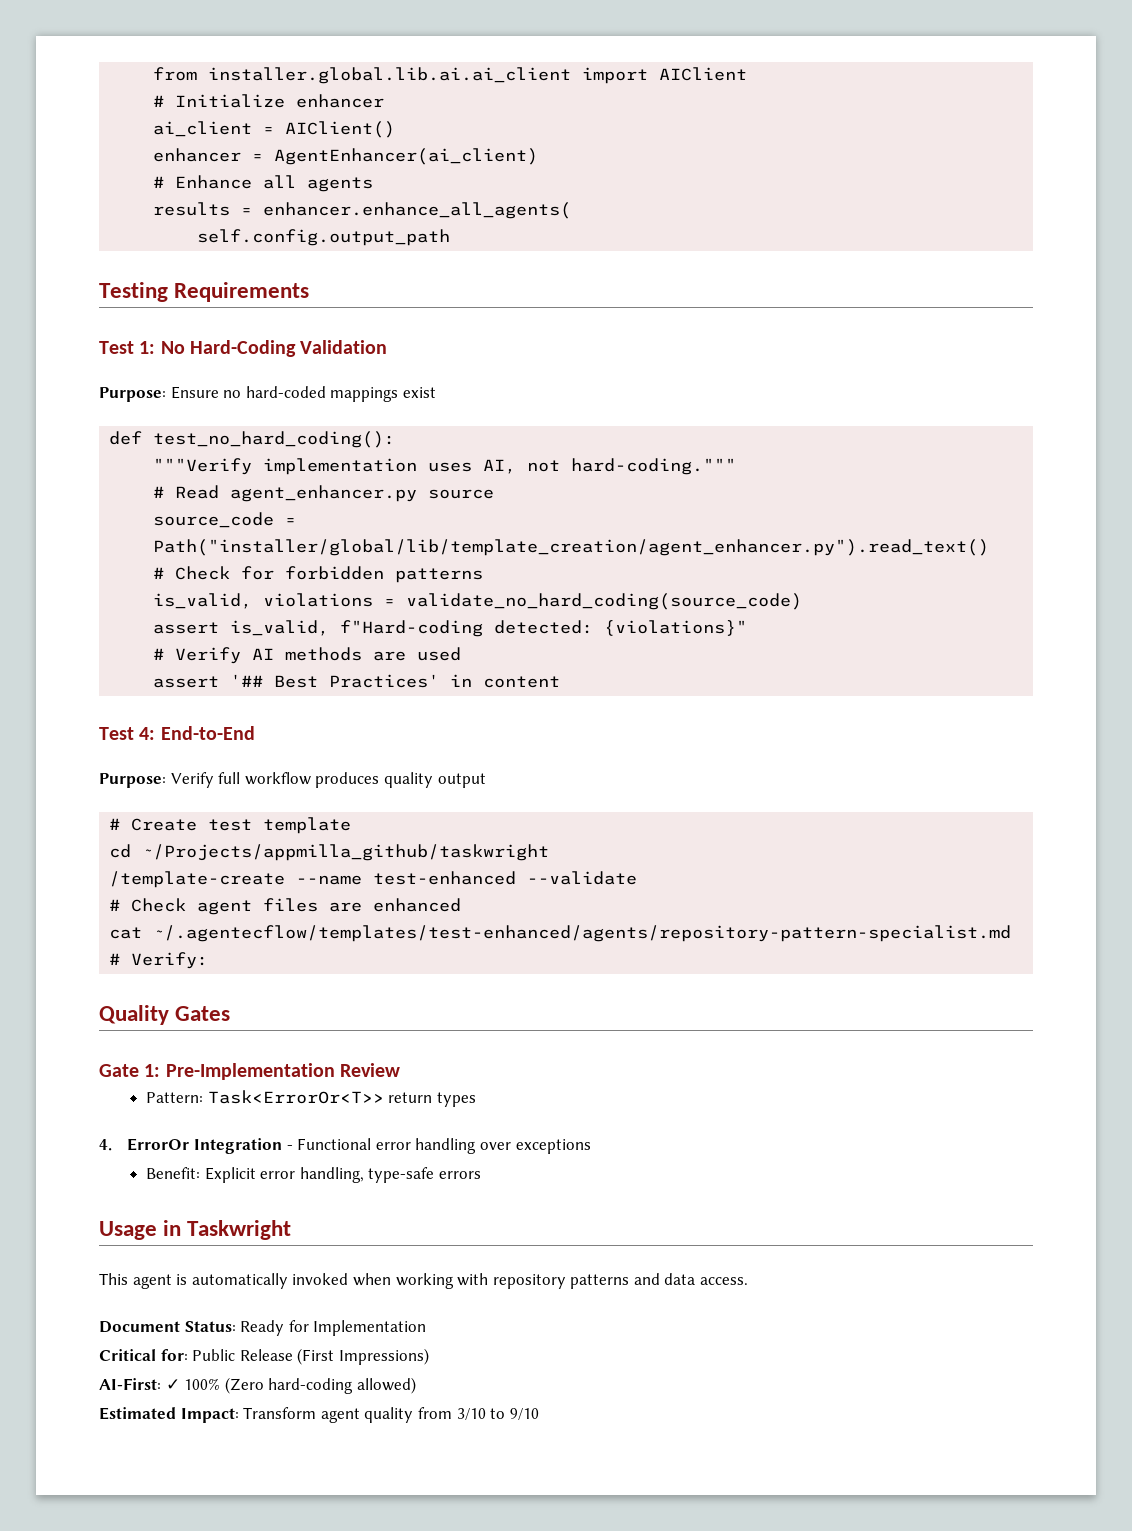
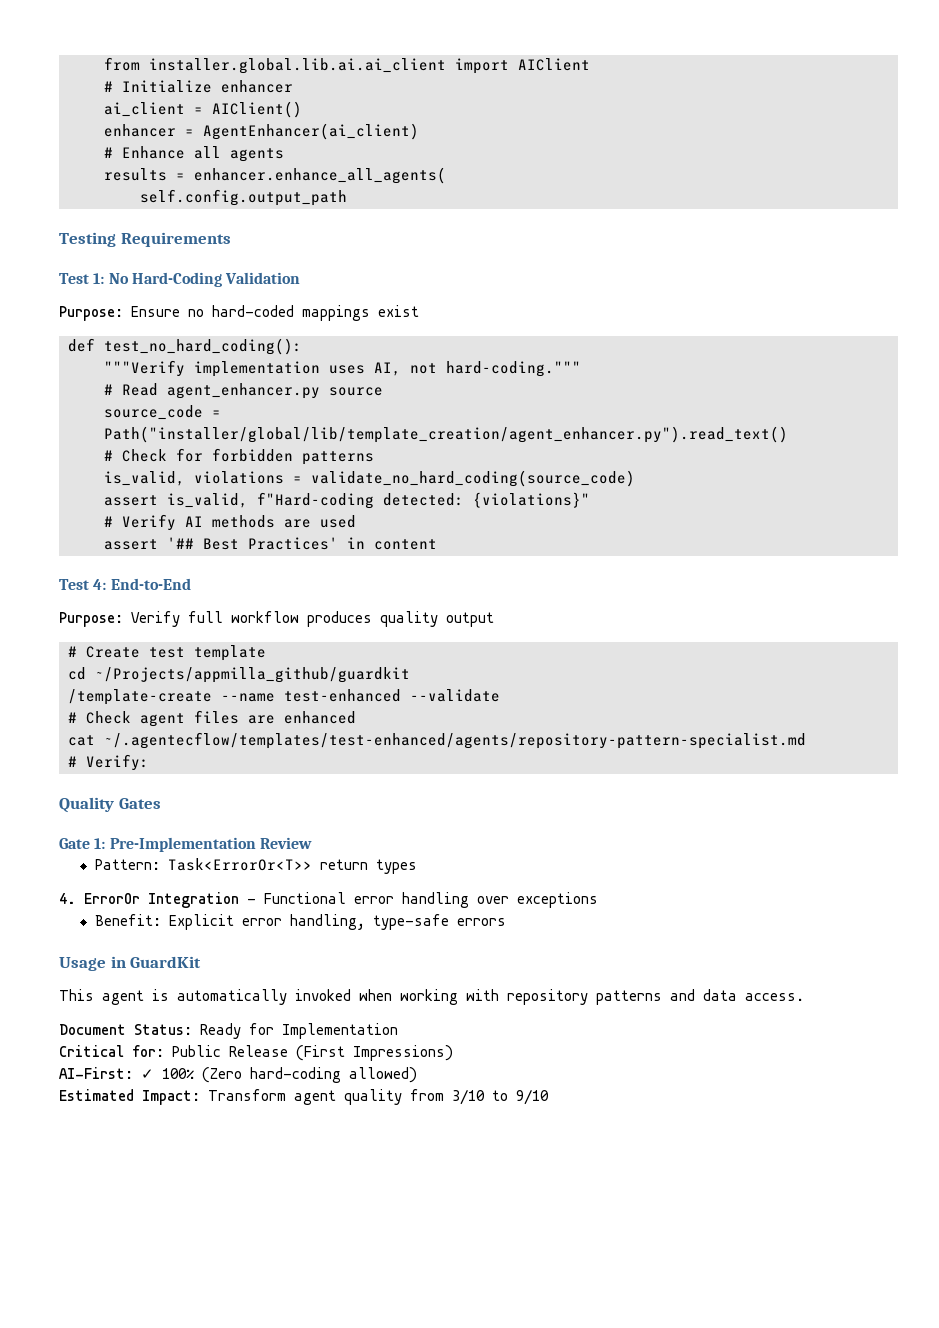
- cd ~/Projects/appmilla_github/taskwright
+ cd ~/Projects/appmilla_github/guardkit
- Usage in Taskwright
+ Usage in GuardKit

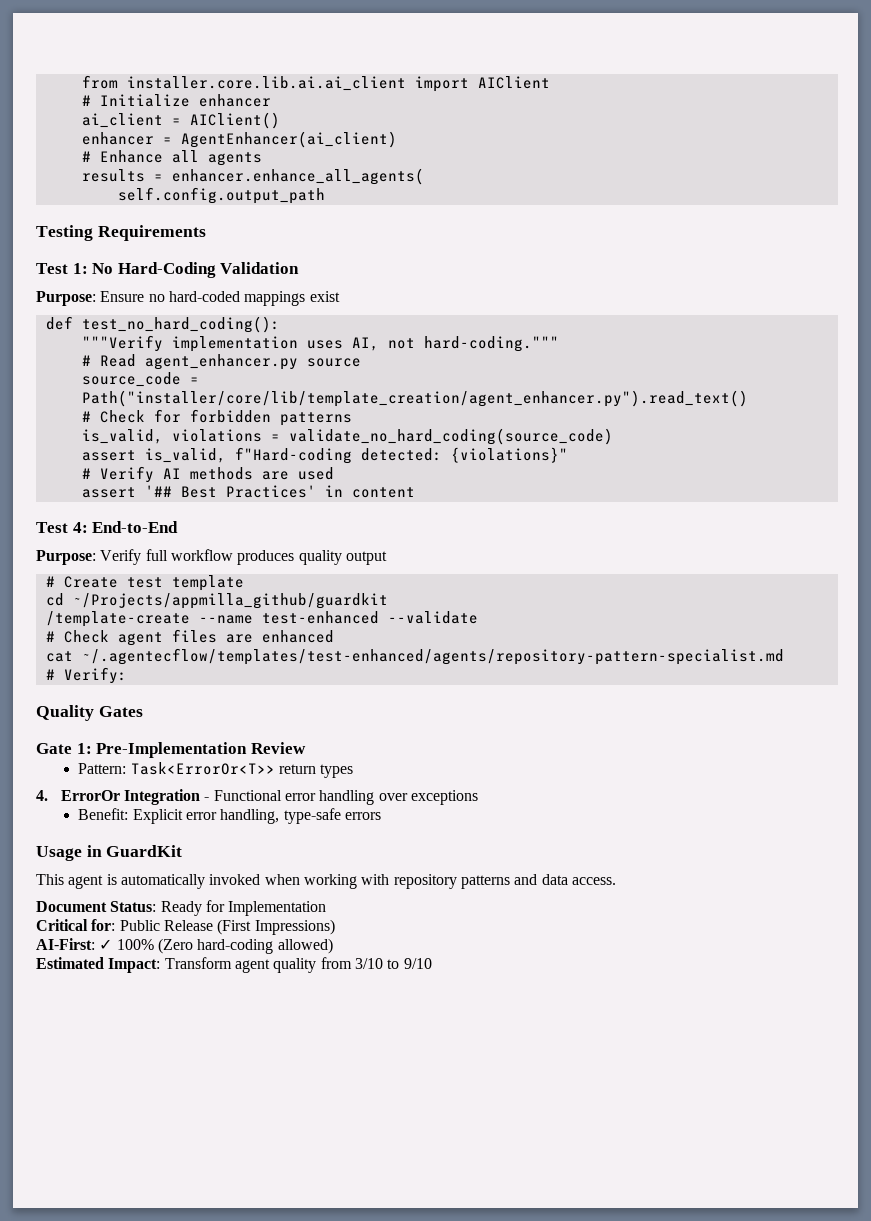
- from installer.global.lib.ai.ai_client import AIClient
+ from installer.core.lib.ai.ai_client import AIClient
- source_code = Path("installer/global/lib/template_creation/agent_enhancer.py").read_text()
+ source_code = Path("installer/core/lib/template_creation/agent_enhancer.py").read_text()

